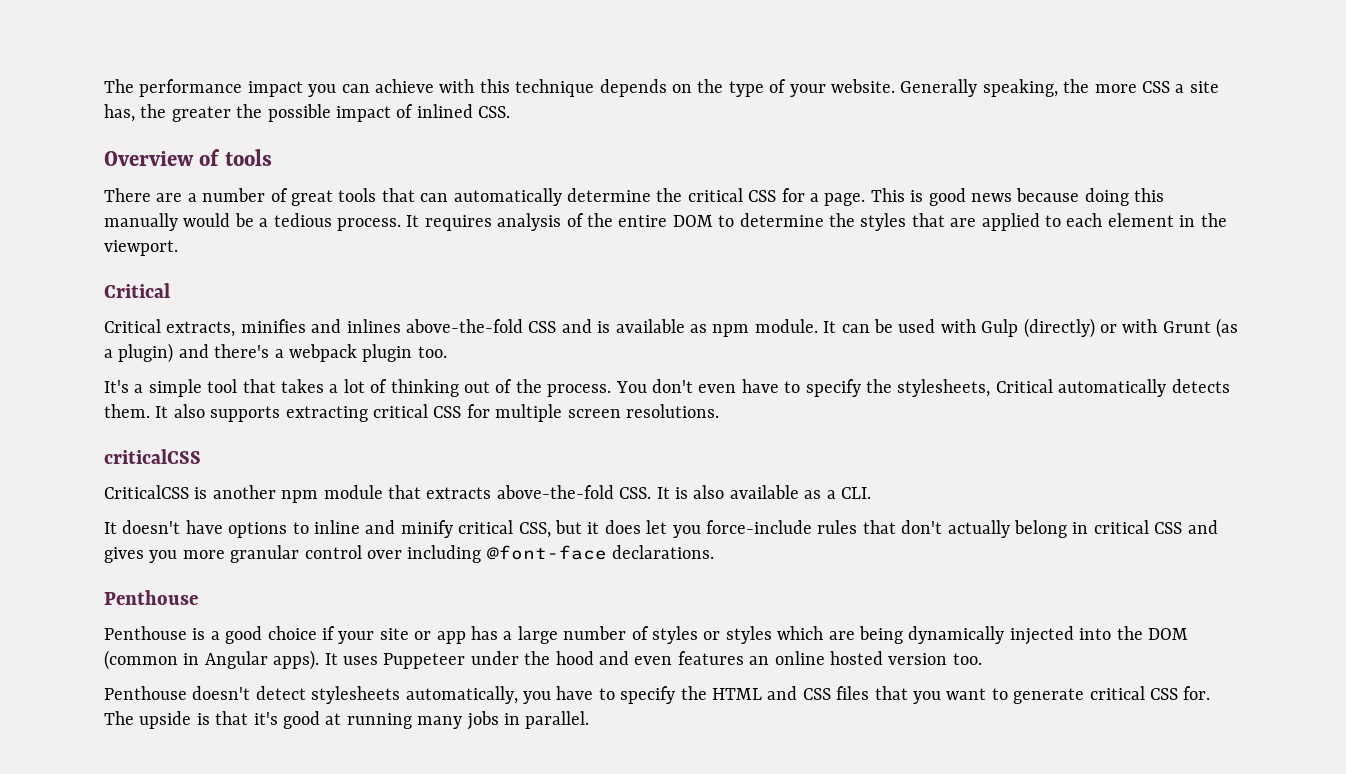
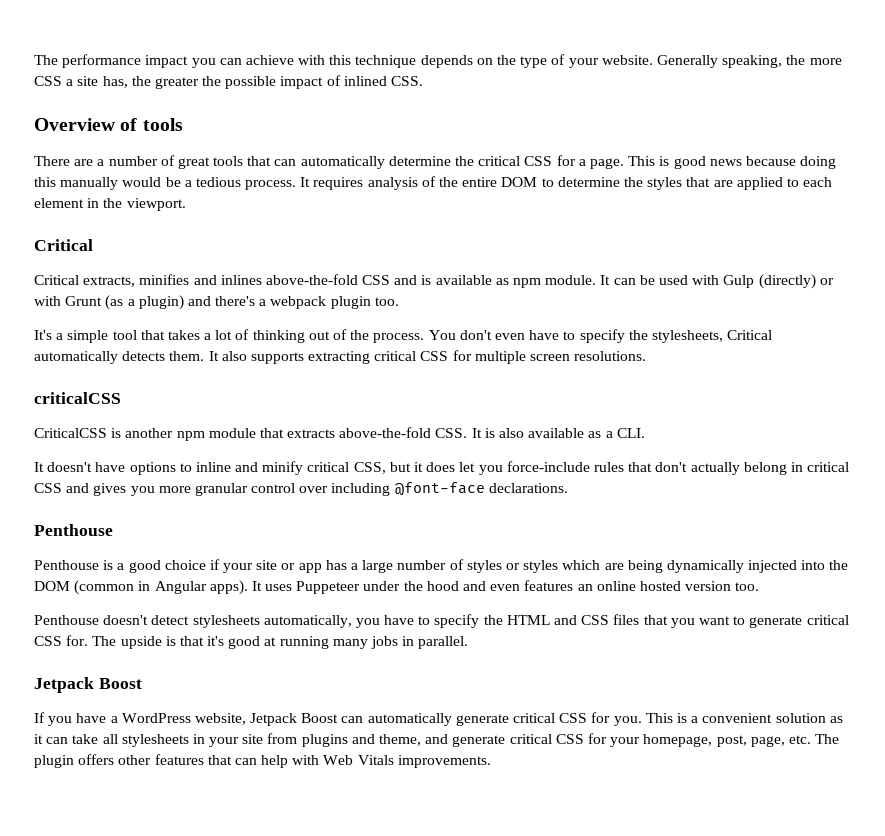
  The upside is that it's good at running many jobs in parallel.
+ Jetpack Boost
+ If you have a WordPress website, Jetpack Boost can automatically generate critical CSS for you. This is a convenient solution as it can take all stylesheets in your site from plugins and theme, and generate critical CSS for your homepage, post, page, etc. The plugin offers other features that can help with Web Vitals improvements.

